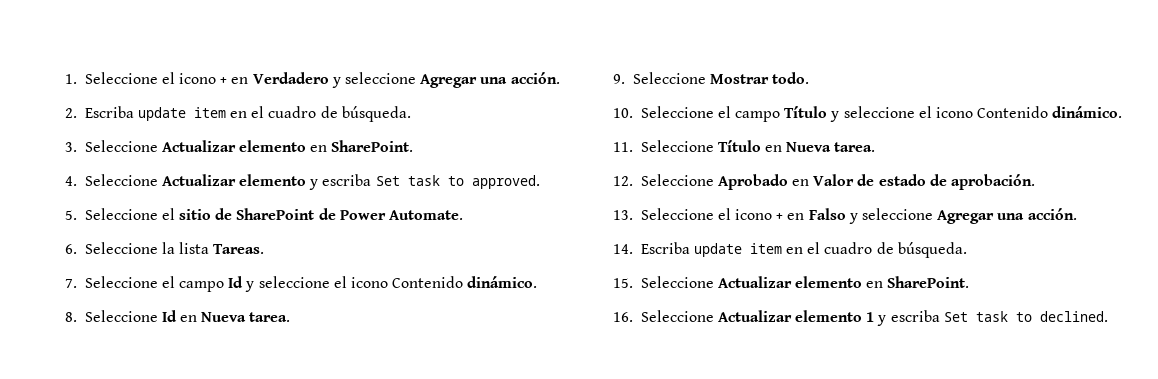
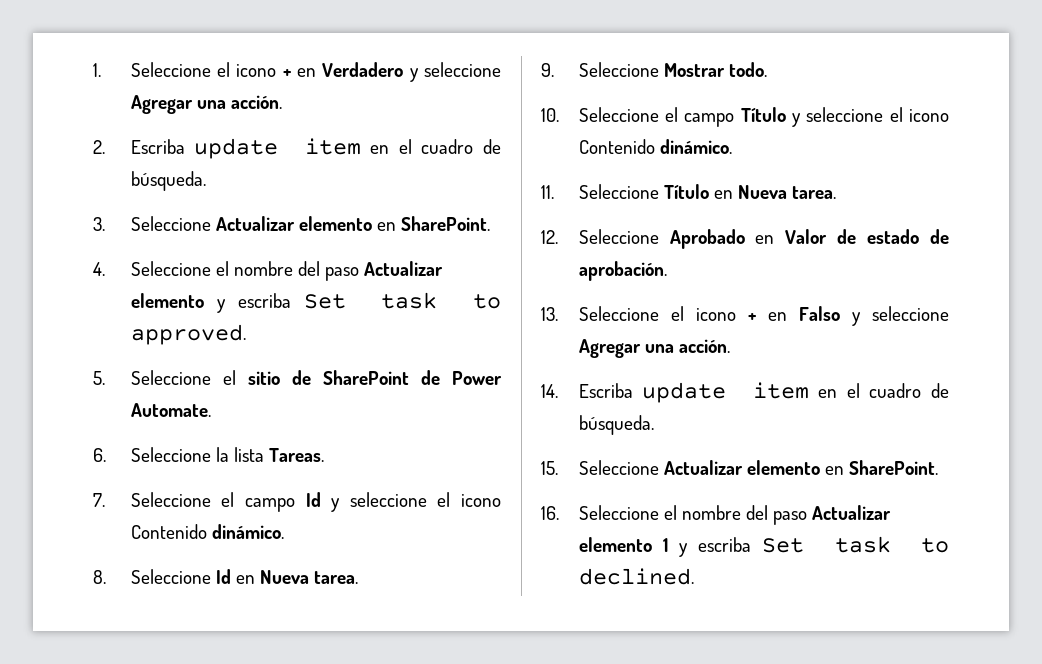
- 4. Seleccione Actualizar elemento y escriba Set task to approved.
+ 4. Seleccione el nombre del paso Actualizar elemento y escriba Set task to approved.
- 16. Seleccione Actualizar elemento 1 y escriba Set task to declined.
+ 16. Seleccione el nombre del paso Actualizar elemento 1 y escriba Set task to declined.

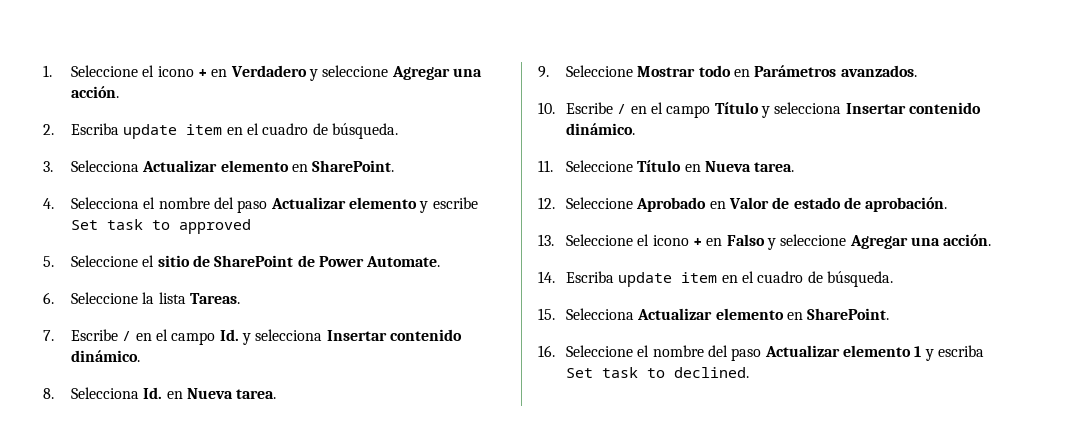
- 3. Seleccione Actualizar elemento en SharePoint.
+ 3. Selecciona Actualizar elemento en SharePoint.
- 4. Seleccione el nombre del paso Actualizar elemento y escriba Set task to approved.
+ 4. Selecciona el nombre del paso Actualizar elemento y escribe Set task to approved
- 7. Seleccione el campo Id y seleccione el icono Contenido dinámico.
+ 7. Escribe / en el campo Id. y selecciona Insertar contenido dinámico.
- 8. Seleccione Id en Nueva tarea.
+ 8. Selecciona Id. en Nueva tarea.
- 9. Seleccione Mostrar todo.
- 10. Seleccione el campo Título y seleccione el icono Contenido dinámico.
+ 9. Seleccione Mostrar todo en Parámetros avanzados.
+ 10. Escribe / en el campo Título y selecciona Insertar contenido dinámico.
- 15. Seleccione Actualizar elemento en SharePoint.
+ 15. Selecciona Actualizar elemento en SharePoint.

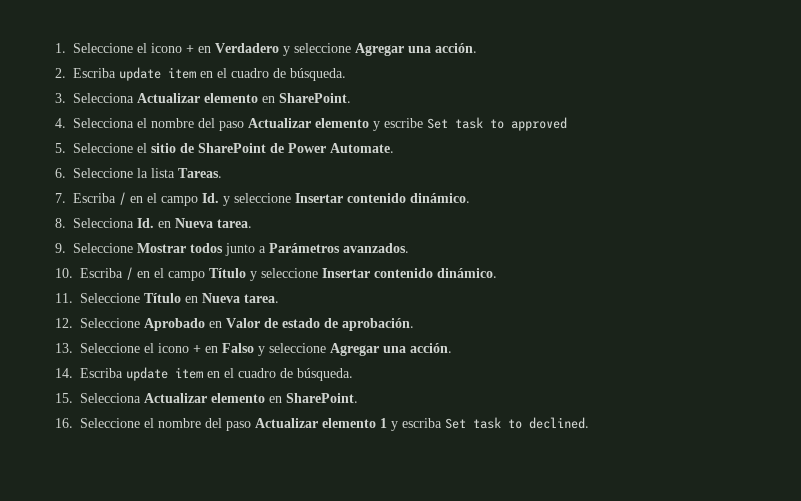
- 7. Escribe / en el campo Id. y selecciona Insertar contenido dinámico.
+ 7. Escriba / en el campo Id. y seleccione Insertar contenido dinámico.
- 9. Seleccione Mostrar todo en Parámetros avanzados.
+ 9. Seleccione Mostrar todos junto a Parámetros avanzados.
- 10. Escribe / en el campo Título y selecciona Insertar contenido dinámico.
+ 10. Escriba / en el campo Título y seleccione Insertar contenido dinámico.

